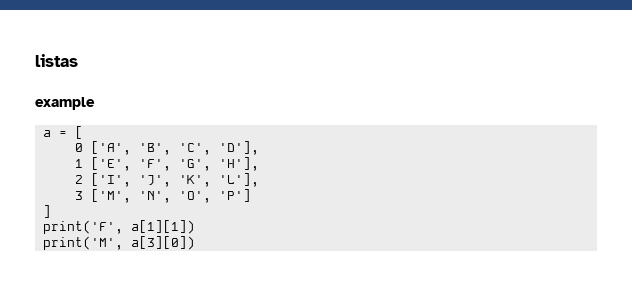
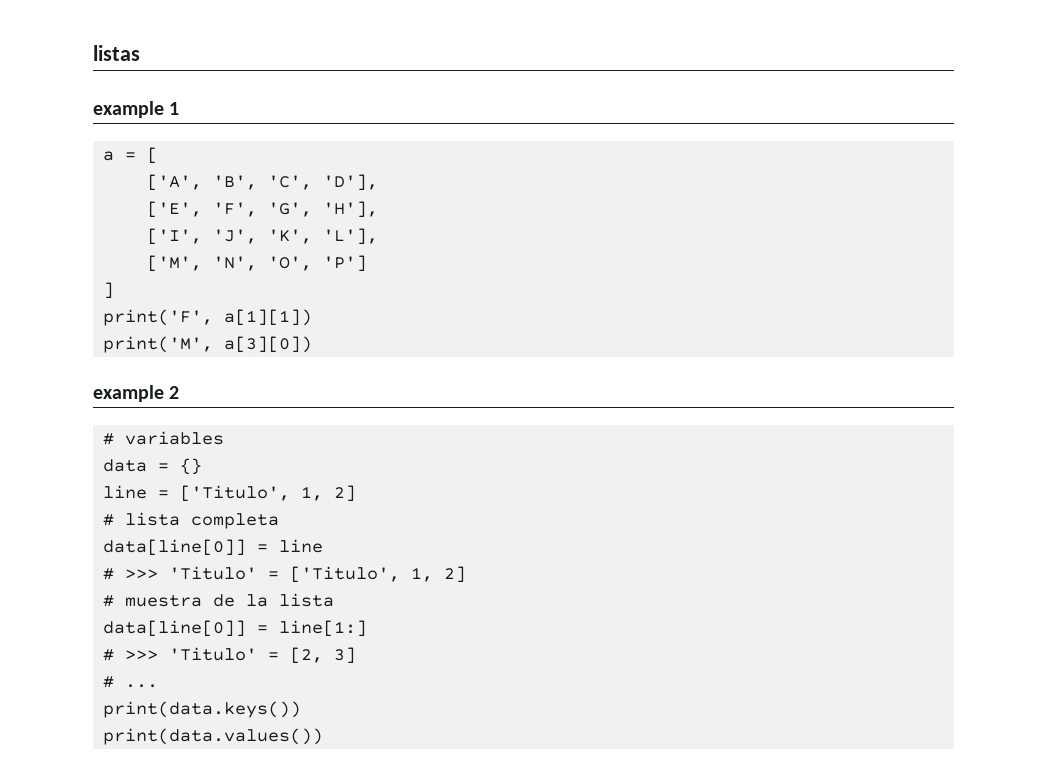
- example
+ example 1
- 0 ['A', 'B', 'C', 'D'],
+ ['A', 'B', 'C', 'D'],
- 1 ['E', 'F', 'G', 'H'],
+ ['E', 'F', 'G', 'H'],
- 2 ['I', 'J', 'K', 'L'],
+ ['I', 'J', 'K', 'L'],
- 3 ['M', 'N', 'O', 'P']
+ ['M', 'N', 'O', 'P']
+ example 2
+ # variables
+ data = {}
+ line = ['Titulo', 1, 2]
+ # lista completa
+ data[line[0]] = line
+ # >>> 'Titulo' = ['Titulo', 1, 2]
+ # muestra de la lista
+ data[line[0]] = line[1:]
+ # >>> 'Titulo' = [2, 3]
+ # ...
+ print(data.keys())
+ print(data.values())

